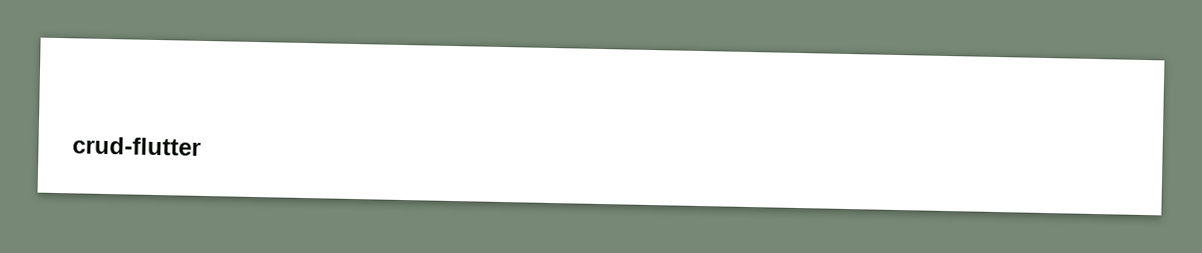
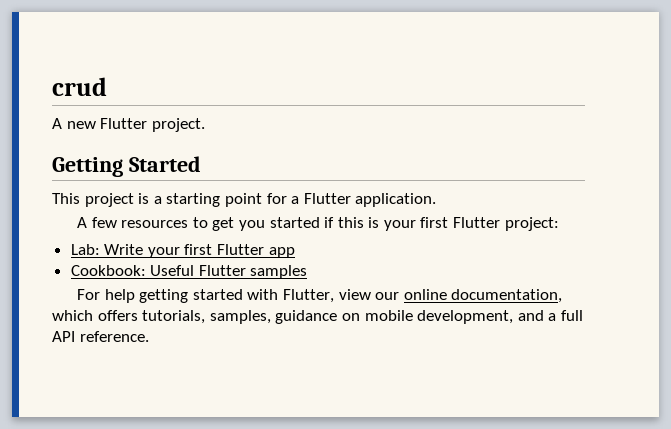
- crud-flutter
+ crud
+ A new Flutter project.
+ Getting Started
+ This project is a starting point for a Flutter application.
+ A few resources to get you started if this is your first Flutter project:
+ Lab: Write your first Flutter app
+ Cookbook: Useful Flutter samples
+ For help getting started with Flutter, view our online documentation, which offers tutorials, samples, guidance on mobile development, and a full API reference.

